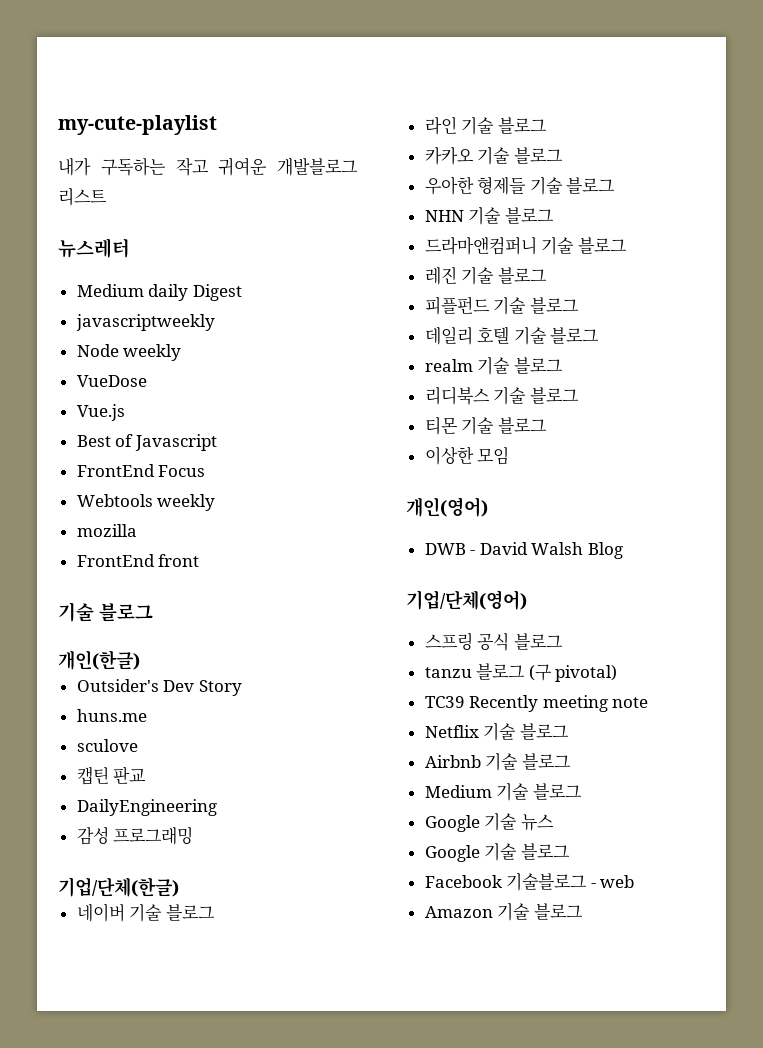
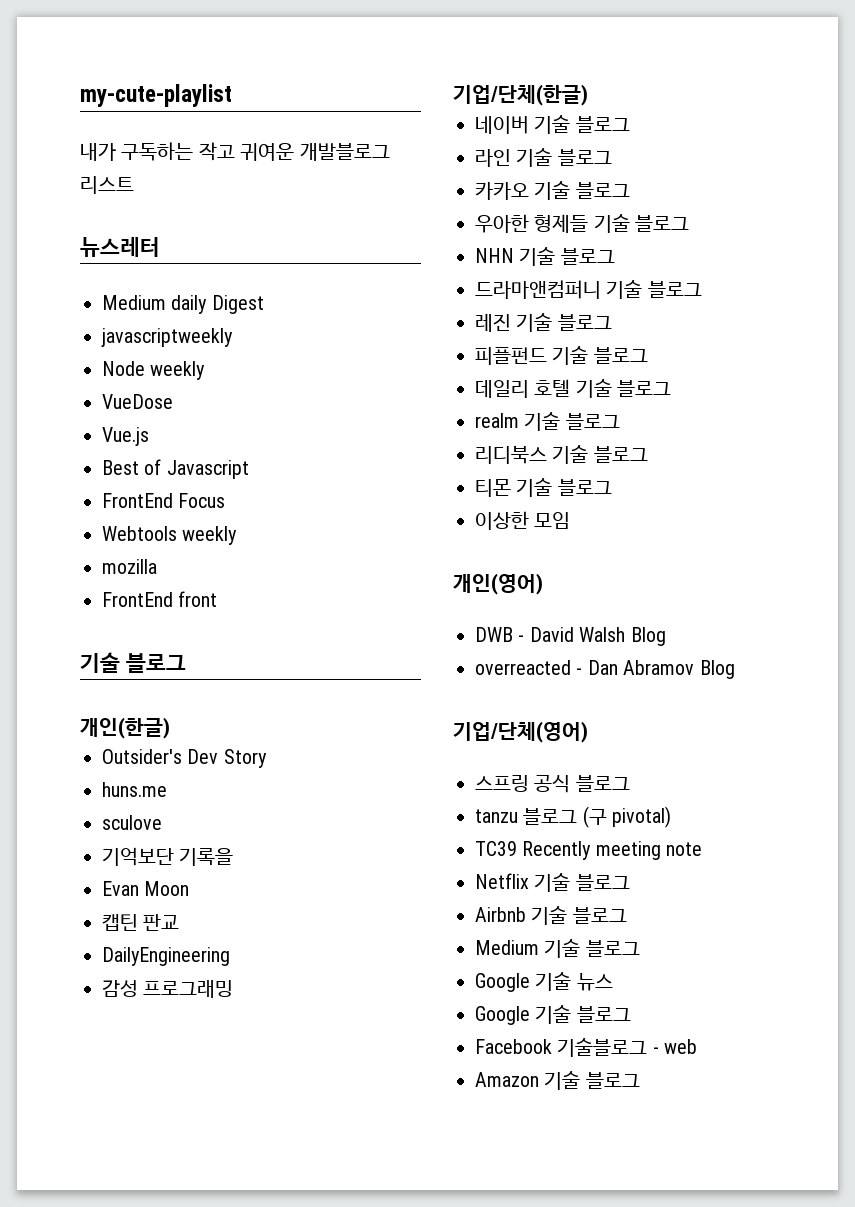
+ 기억보단 기록을
+ Evan Moon
+ overreacted - Dan Abramov Blog

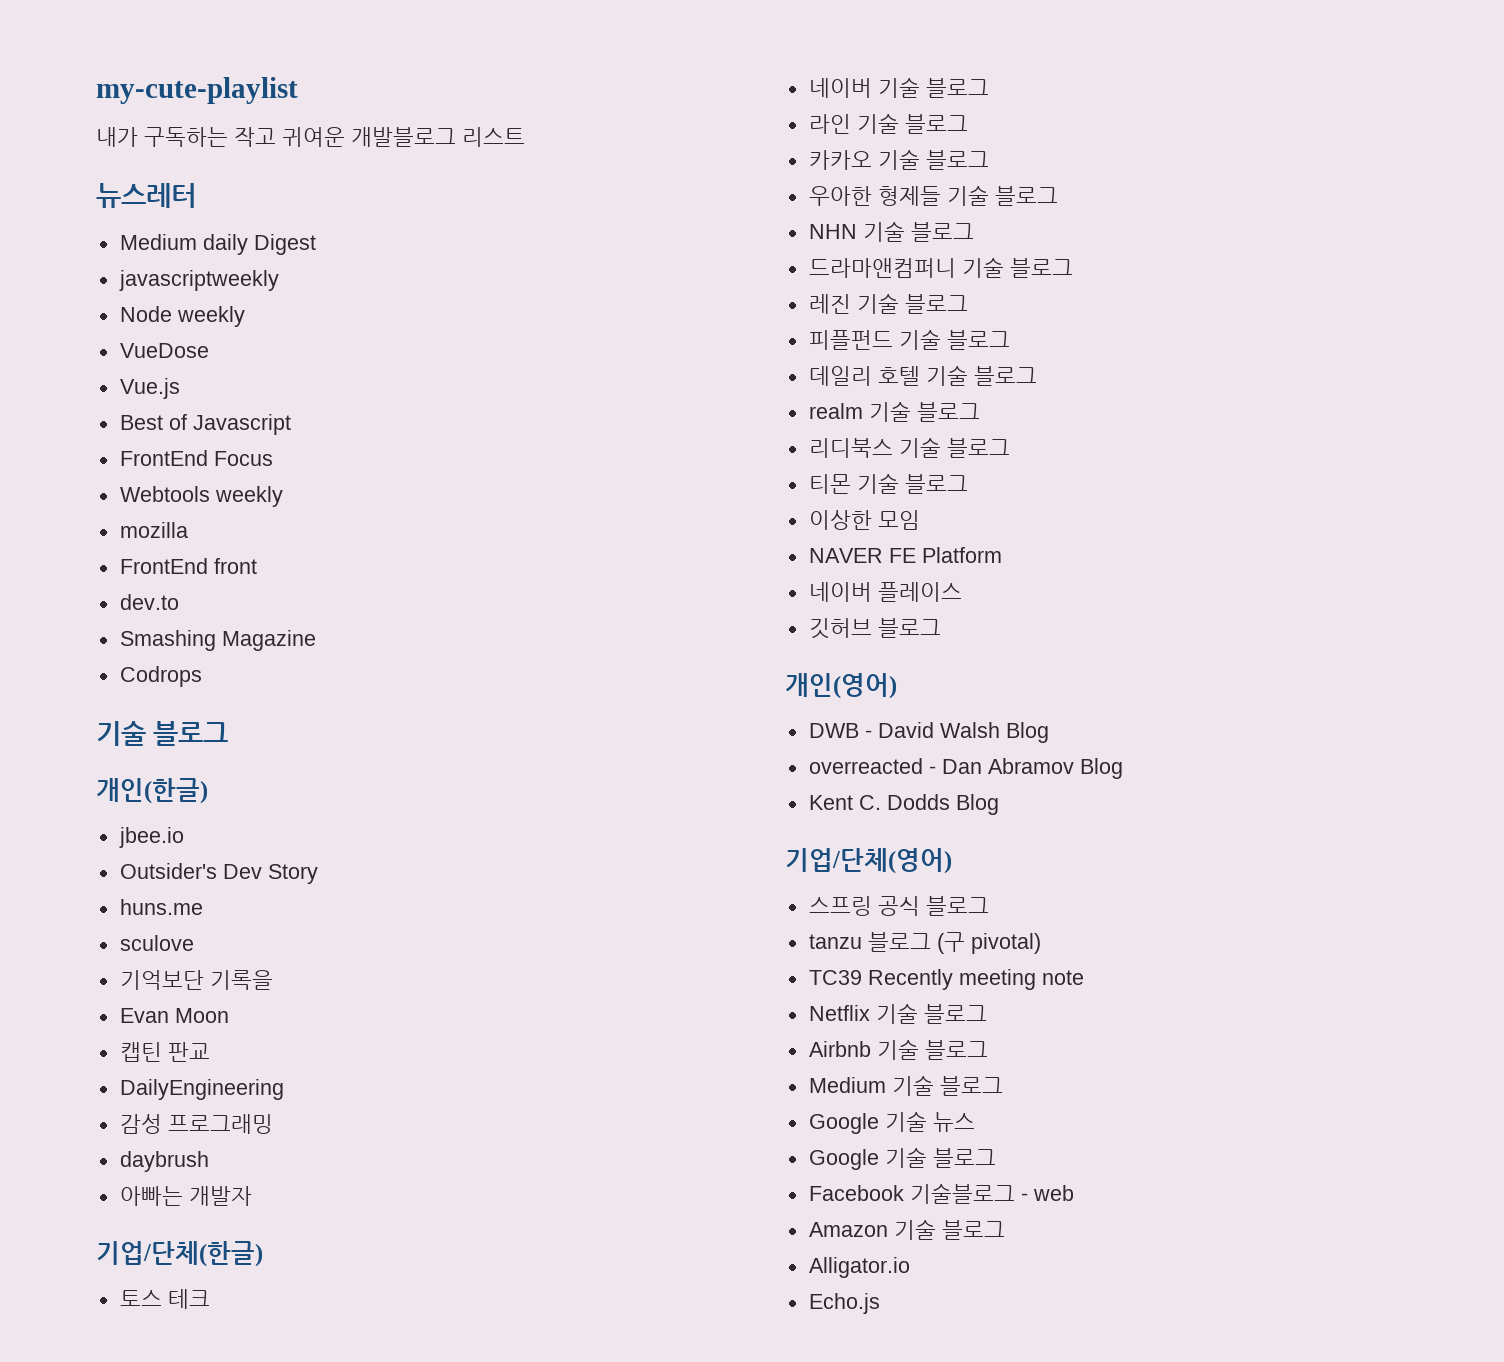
+ dev.to
+ Smashing Magazine
+ Codrops
+ jbee.io
+ daybrush
+ 아빠는 개발자
+ 토스 테크
+ NAVER FE Platform
+ 네이버 플레이스
+ 깃허브 블로그
+ Kent C. Dodds Blog
+ Alligator.io
+ Echo.js

